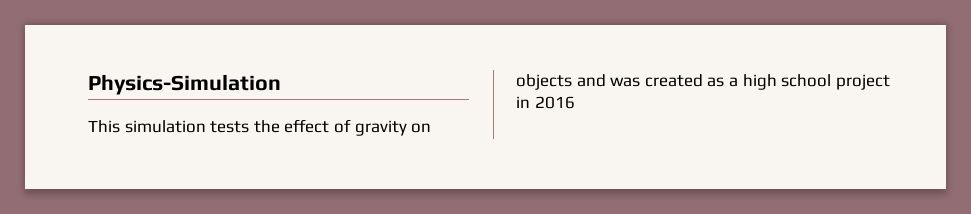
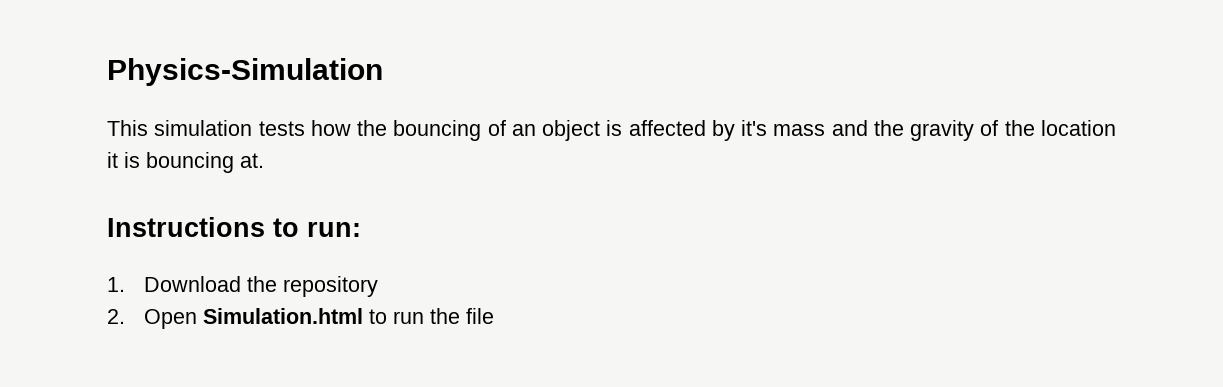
- This simulation tests the effect of gravity on objects and was created as a high school project in 2016
+ This simulation tests how the bouncing of an object is affected by it's mass and the gravity of the location it is bouncing at.
+ Instructions to run:
+ 1. Download the repository
+ 2. Open Simulation.html to run the file

